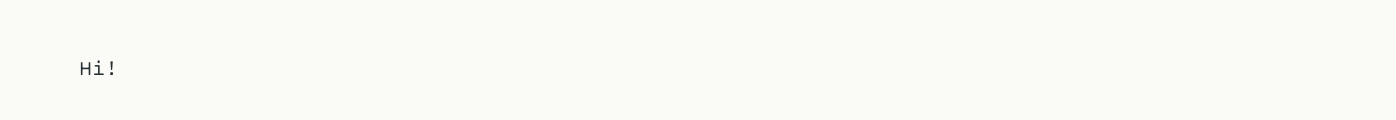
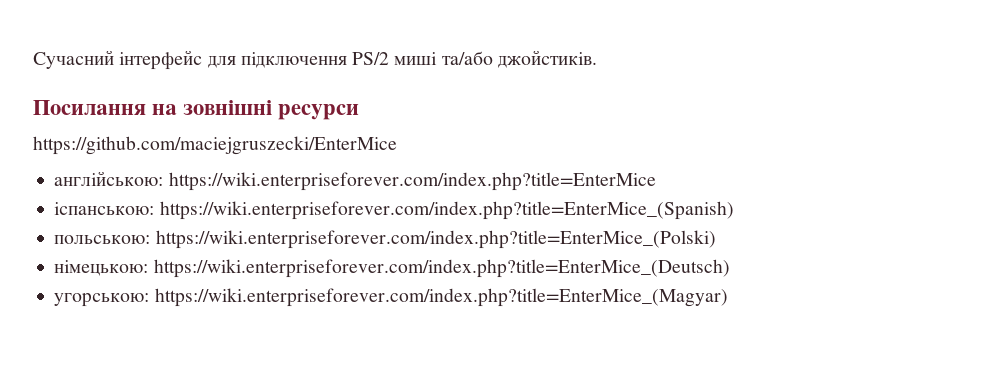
- Hi!
+ Сучасний інтерфейс для підключення PS/2 миші та/або джойстиків.
+ Посилання на зовнішні ресурси
+ https://github.com/maciejgruszecki/EnterMice
+ англійською: https://wiki.enterpriseforever.com/index.php?title=EnterMice
+ іспанською: https://wiki.enterpriseforever.com/index.php?title=EnterMice_(Spanish)
+ польською: https://wiki.enterpriseforever.com/index.php?title=EnterMice_(Polski)
+ німецькою: https://wiki.enterpriseforever.com/index.php?title=EnterMice_(Deutsch)
+ угорською: https://wiki.enterpriseforever.com/index.php?title=EnterMice_(Magyar)

